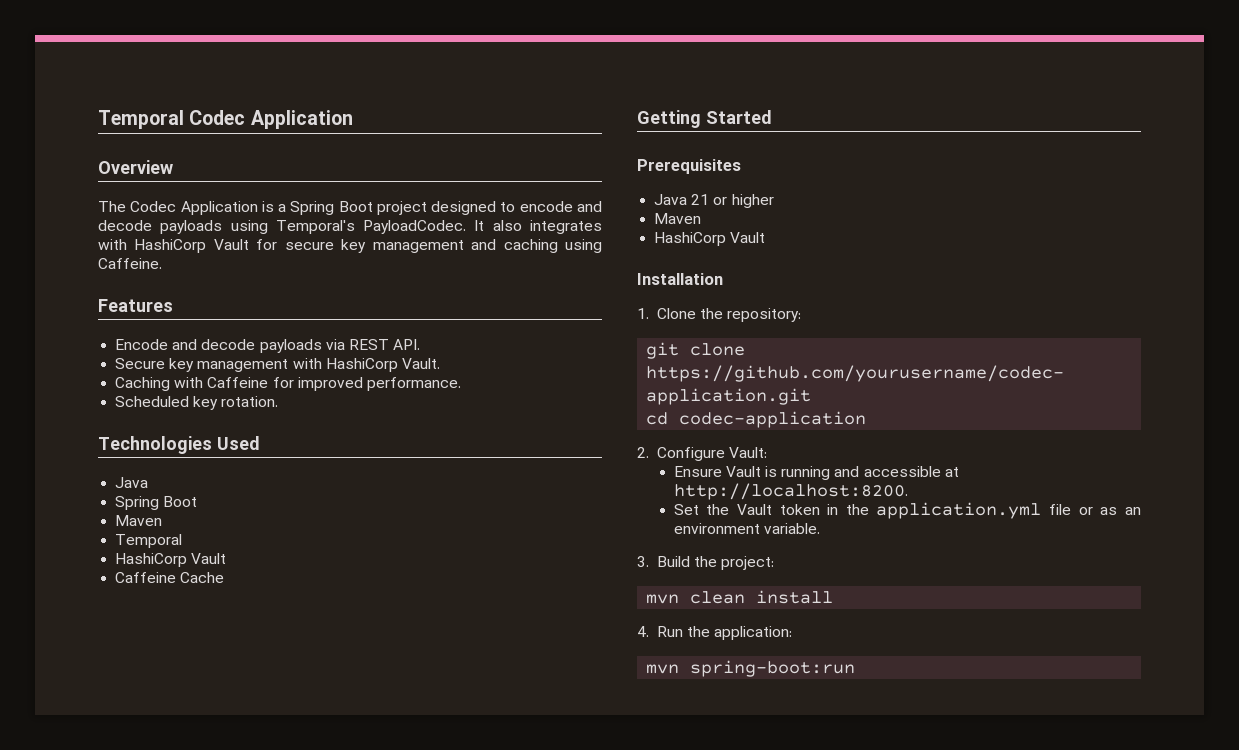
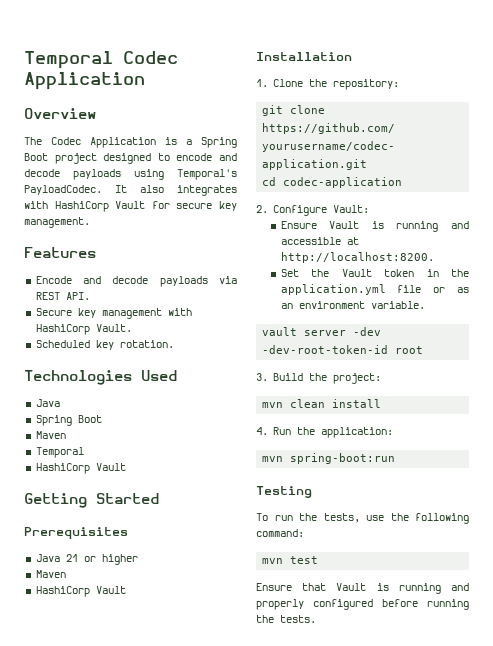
- It also integrates with HashiCorp Vault for secure key management and caching using Caffeine.
+ It also integrates with HashiCorp Vault for secure key management.
- Caching with Caffeine for improved performance.
- Caffeine Cache
+ vault server -dev -dev-root-token-id root
+ Testing
+ To run the tests, use the following command:
+ mvn test
+ Ensure that Vault is running and properly configured before running the tests.

